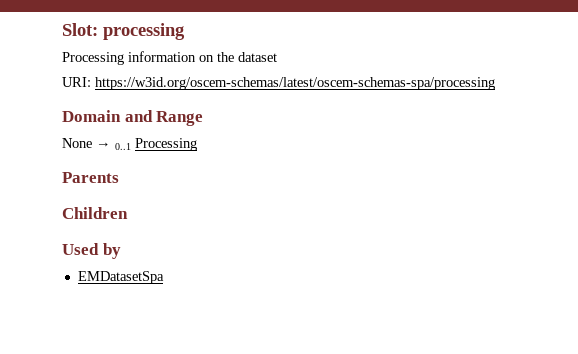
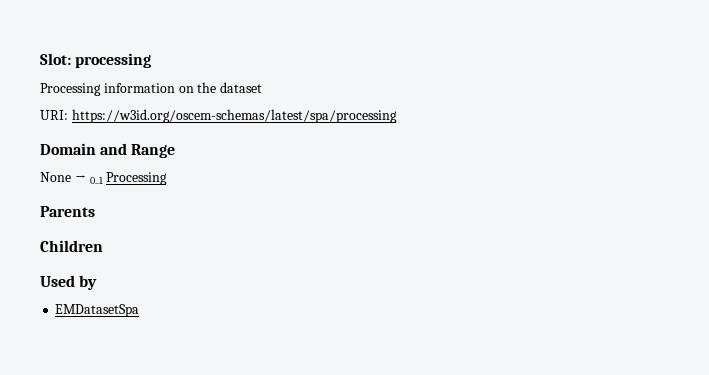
- URI: https://w3id.org/oscem-schemas/latest/oscem-schemas-spa/processing
+ URI: https://w3id.org/oscem-schemas/latest/spa/processing

